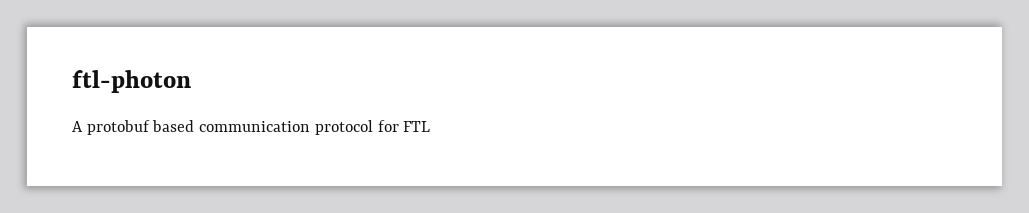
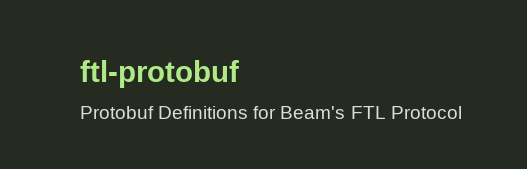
- ftl-photon
- A protobuf based communication protocol for FTL
+ ftl-protobuf
+ Protobuf Definitions for Beam's FTL Protocol

